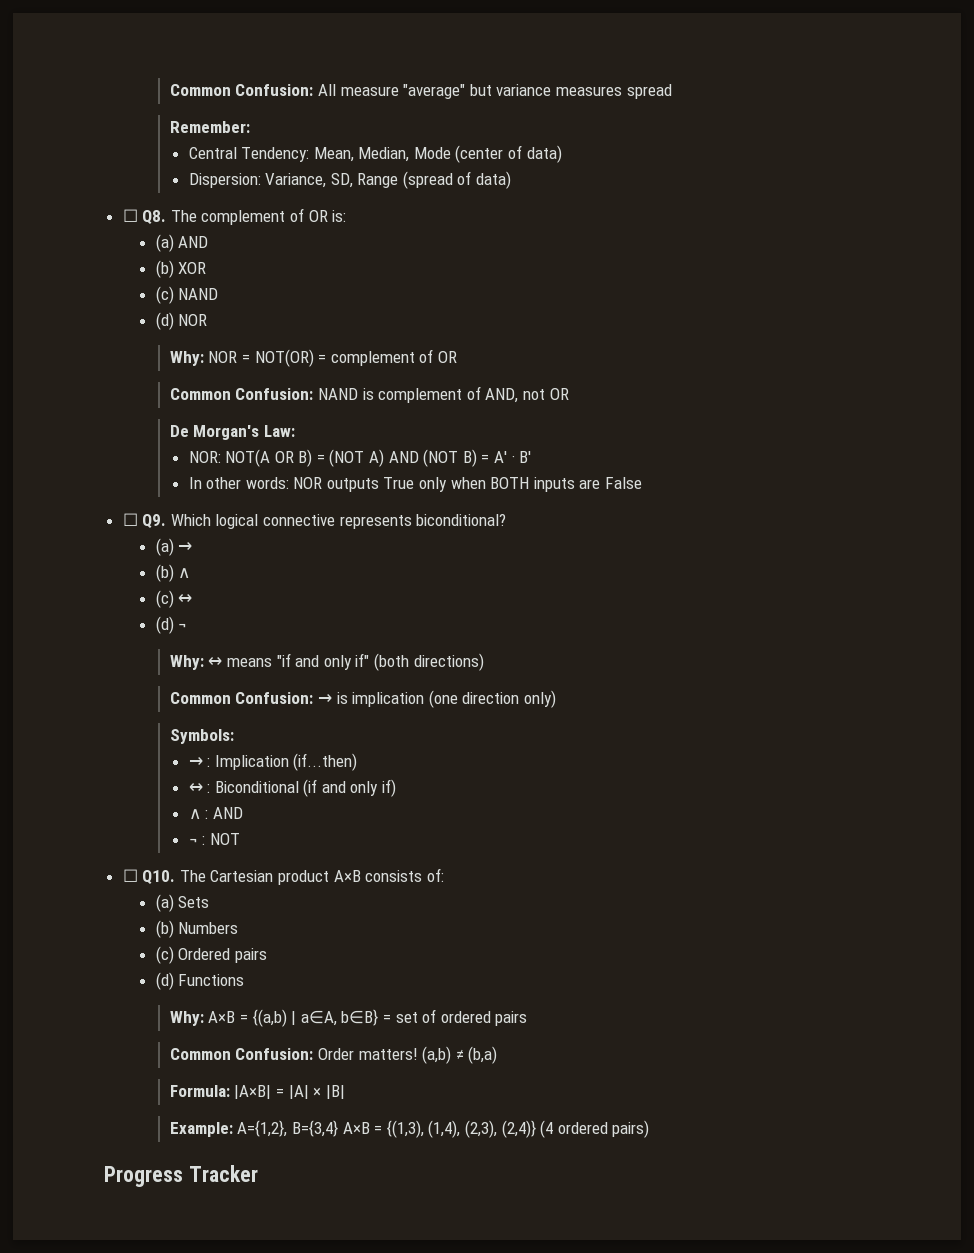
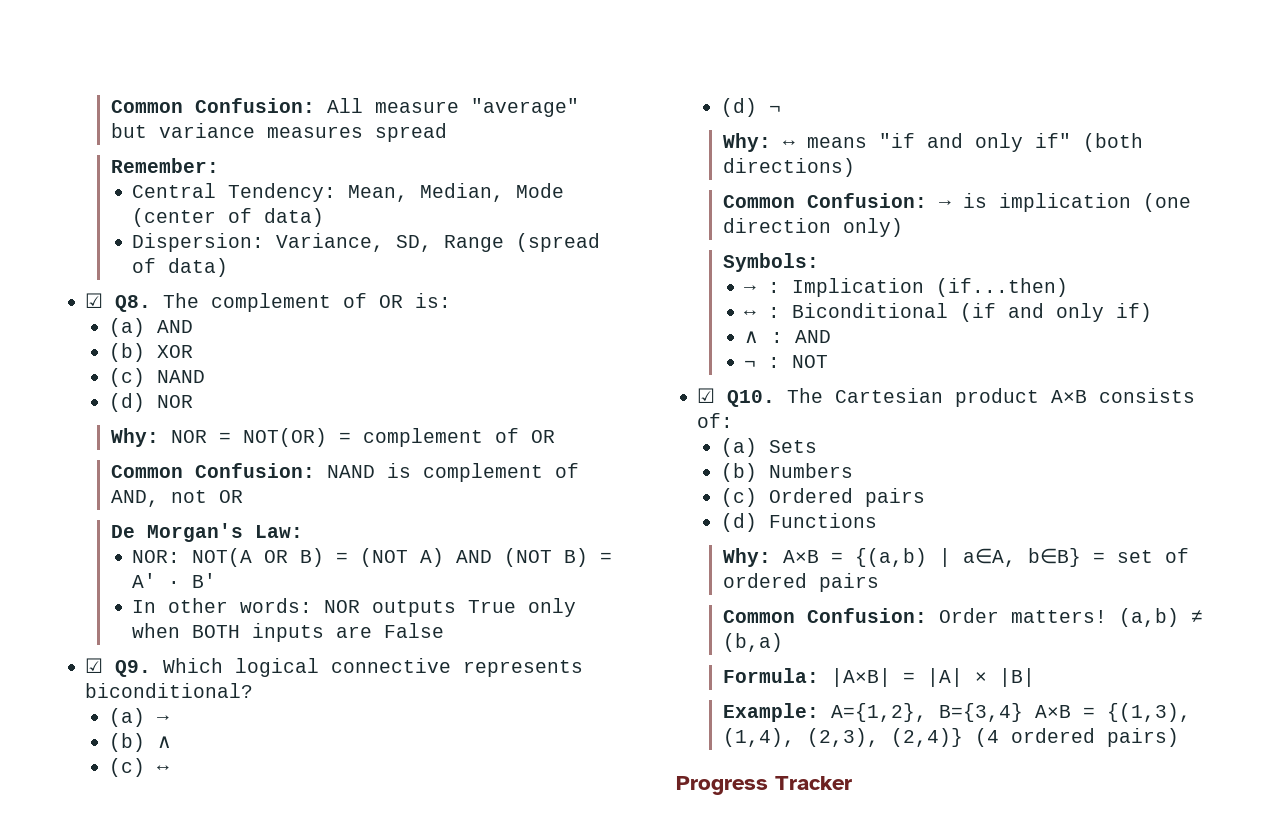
- ☐ Q8. The complement of OR is:
+ ☑ Q8. The complement of OR is:
- ☐ Q9. Which logical connective represents biconditional?
+ ☑ Q9. Which logical connective represents biconditional?
- ☐ Q10. The Cartesian product A×B consists of:
+ ☑ Q10. The Cartesian product A×B consists of:

